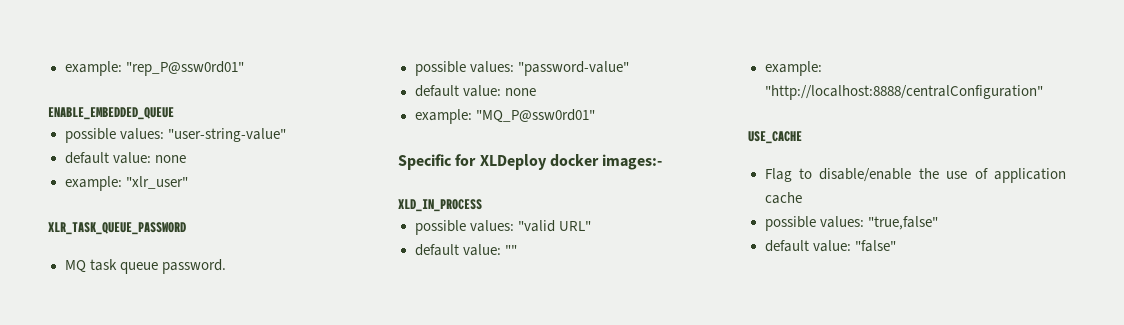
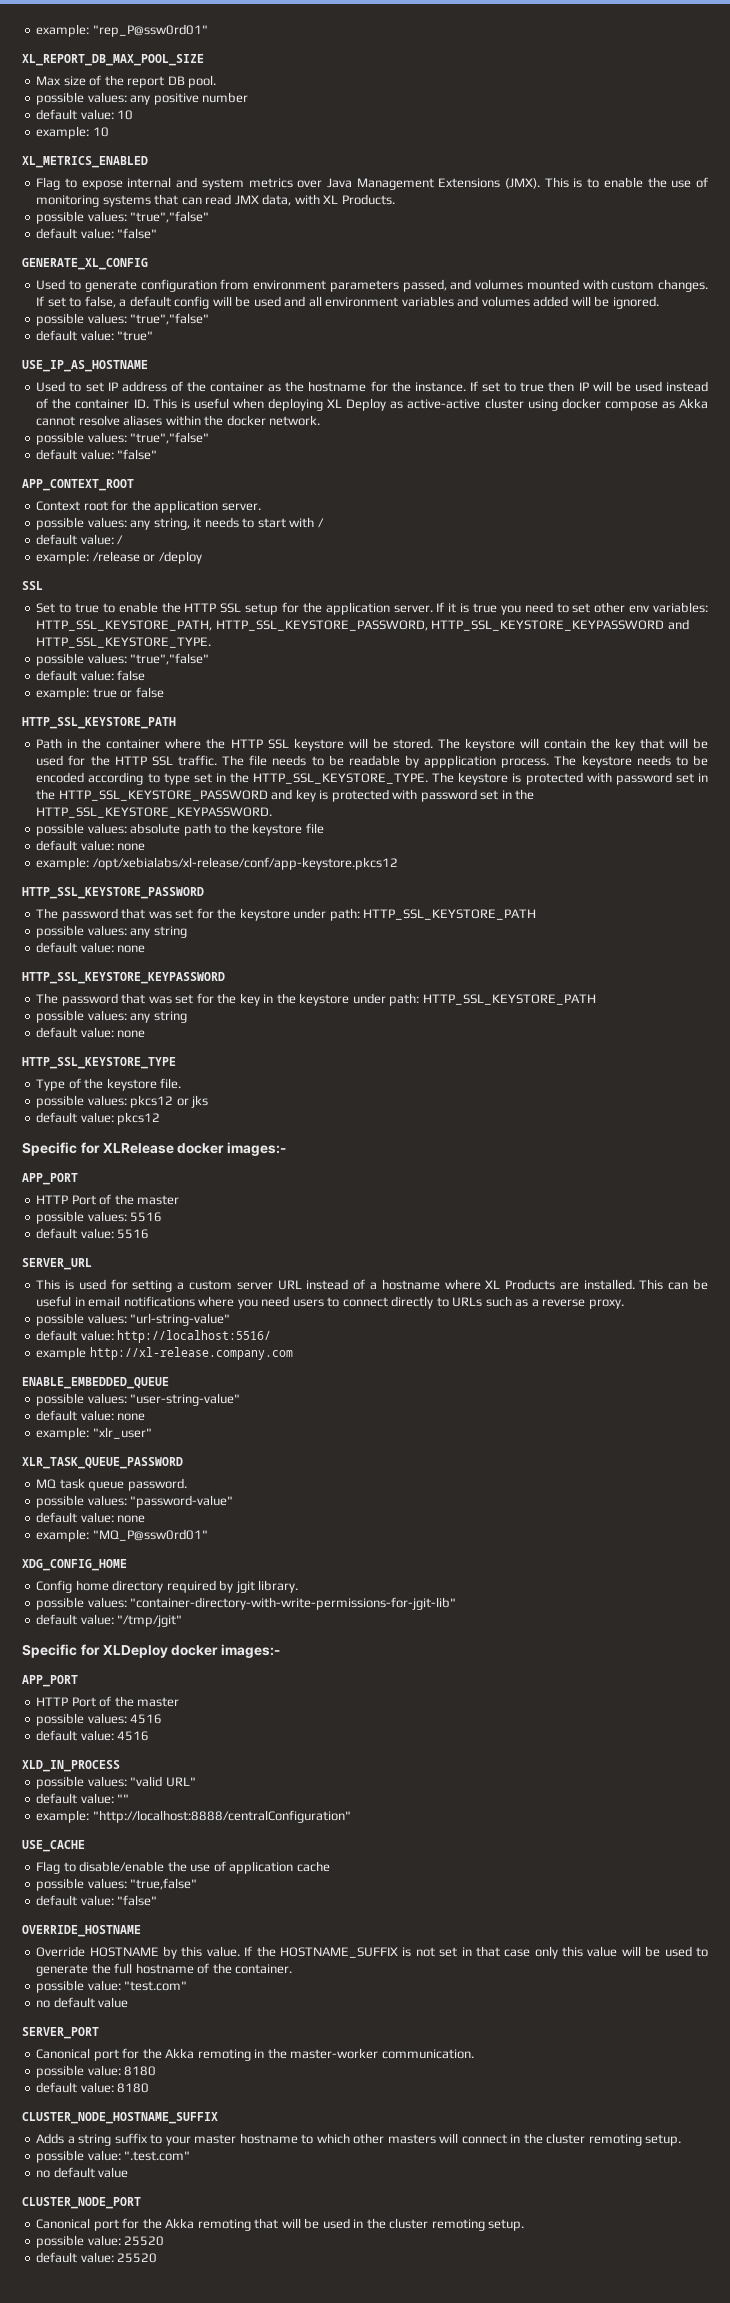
+ XL_REPORT_DB_MAX_POOL_SIZE
+ Max size of the report DB pool.
+ possible values: any positive number
+ default value: 10
+ example: 10
+ XL_METRICS_ENABLED
+ Flag to expose internal and system metrics over Java Management Extensions (JMX). This is to enable the use of monitoring systems that can read JMX data, with XL Products.
+ possible values: "true","false"
+ default value: "false"
+ GENERATE_XL_CONFIG
+ Used to generate configuration from environment parameters passed, and volumes mounted with custom changes. If set to false, a default config will be used and all environment variables and volumes added will be ignored.
+ possible values: "true","false"
+ default value: "true"
+ USE_IP_AS_HOSTNAME
+ Used to set IP address of the container as the hostname for the instance. If set to true then IP will be used instead of the container ID. This is useful when deploying XL Deploy as active-active cluster using docker compose as Akka cannot resolve aliases within the docker network.
+ possible values: "true","false"
+ default value: "false"
+ APP_CONTEXT_ROOT
+ Context root for the application server.
+ possible values: any string, it needs to start with /
+ default value: /
+ example: /release or /deploy
+ SSL
+ Set to true to enable the HTTP SSL setup for the application server. If it is true you need to set other env variables: HTTP_SSL_KEYSTORE_PATH, HTTP_SSL_KEYSTORE_PASSWORD, HTTP_SSL_KEYSTORE_KEYPASSWORD and HTTP_SSL_KEYSTORE_TYPE.
+ possible values: "true","false"
+ default value: false
+ example: true or false
+ HTTP_SSL_KEYSTORE_PATH
+ Path in the container where the HTTP SSL keystore will be stored. The keystore will contain the key that will be used for the HTTP SSL traffic. The file needs to be readable by appplication process. The keystore needs to be encoded according to type set in the HTTP_SSL_KEYSTORE_TYPE. The keystore is protected with password set in the HTTP_SSL_KEYSTORE_PASSWORD and key is protected with password set in the HTTP_SSL_KEYSTORE_KEYPASSWORD.
+ possible values: absolute path to the keystore file
+ default value: none
+ example: /opt/xebialabs/xl-release/conf/app-keystore.pkcs12
+ HTTP_SSL_KEYSTORE_PASSWORD
+ The password that was set for the keystore under path: HTTP_SSL_KEYSTORE_PATH
+ possible values: any string
+ default value: none
+ HTTP_SSL_KEYSTORE_KEYPASSWORD
+ The password that was set for the key in the keystore under path: HTTP_SSL_KEYSTORE_PATH
+ possible values: any string
+ default value: none
+ HTTP_SSL_KEYSTORE_TYPE
+ Type of the keystore file.
+ possible values: pkcs12 or jks
+ default value: pkcs12
+ Specific for XLRelease docker images:-
+ APP_PORT
+ HTTP Port of the master
+ possible values: 5516
+ default value: 5516
+ SERVER_URL
+ This is used for setting a custom server URL instead of a hostname where XL Products are installed. This can be useful in email notifications where you need users to connect directly to URLs such as a reverse proxy.
+ possible values: "url-string-value"
+ default value: http://localhost:5516/
+ example http://xl-release.company.com
+ XDG_CONFIG_HOME
+ Config home directory required by jgit library.
+ possible values: "container-directory-with-write-permissions-for-jgit-lib"
+ default value: "/tmp/jgit"
  Specific for XLDeploy docker images:-
+ APP_PORT
+ HTTP Port of the master
+ possible values: 4516
+ default value: 4516
+ OVERRIDE_HOSTNAME
+ Override HOSTNAME by this value. If the HOSTNAME_SUFFIX is not set in that case only this value will be used to generate the full hostname of the container.
+ possible value: "test.com"
+ no default value
+ SERVER_PORT
+ Canonical port for the Akka remoting in the master-worker communication.
+ possible value: 8180
+ default value: 8180
+ CLUSTER_NODE_HOSTNAME_SUFFIX
+ Adds a string suffix to your master hostname to which other masters will connect in the cluster remoting setup.
+ possible value: ".test.com"
+ no default value
+ CLUSTER_NODE_PORT
+ Canonical port for the Akka remoting that will be used in the cluster remoting setup.
+ possible value: 25520
+ default value: 25520

